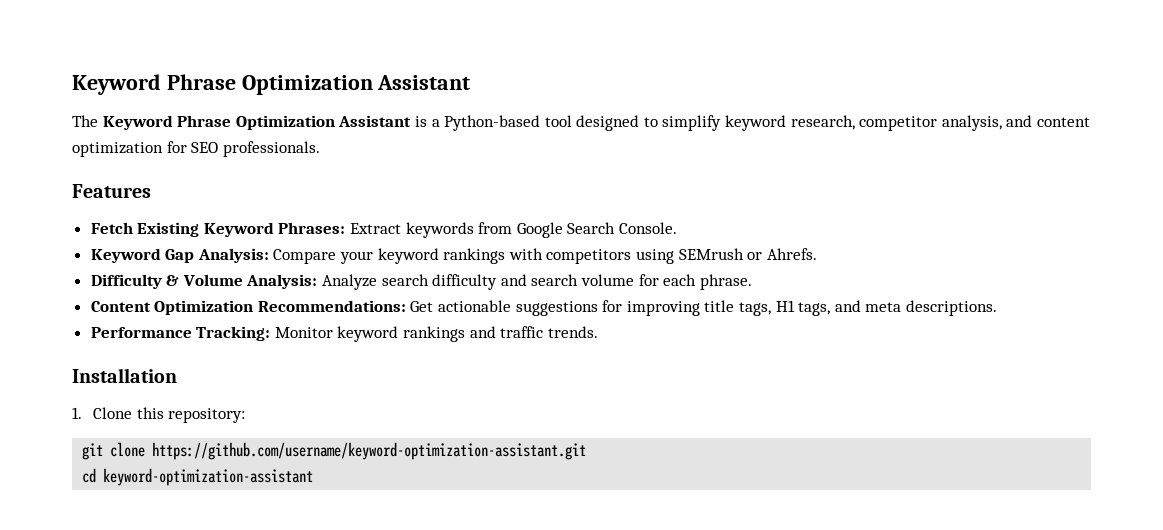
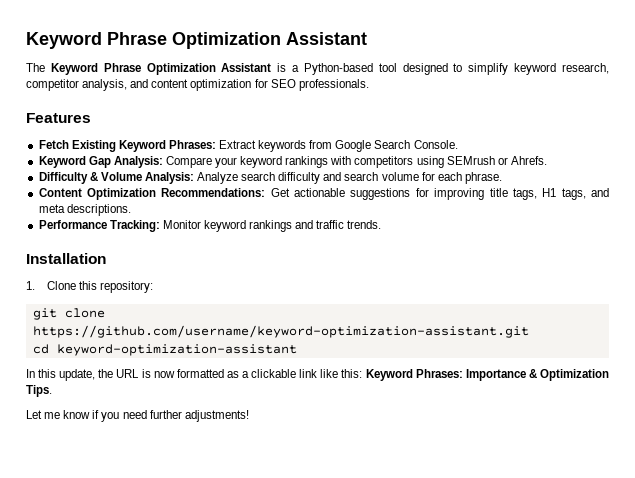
+ In this update, the URL is now formatted as a clickable link like this: Keyword Phrases: Importance & Optimization Tips.
+ Let me know if you need further adjustments!

